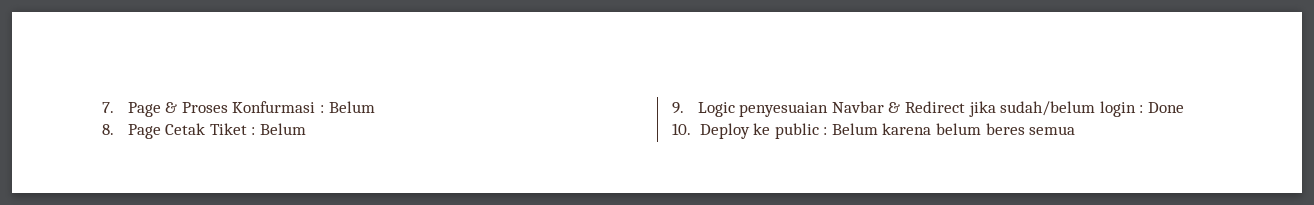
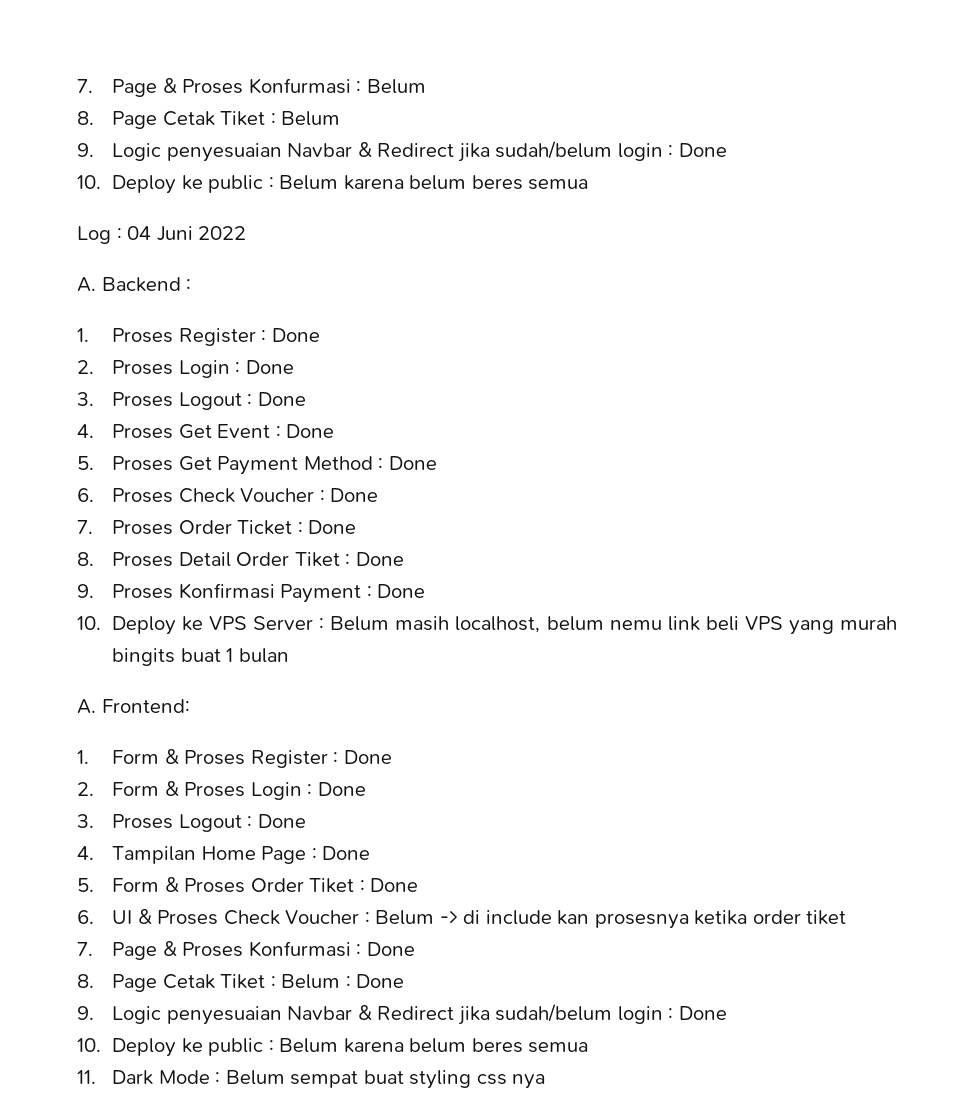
+ Log : 04 Juni 2022
+ A. Backend :
+ 1. Proses Register : Done
+ 2. Proses Login : Done
+ 3. Proses Logout : Done
+ 4. Proses Get Event : Done
+ 5. Proses Get Payment Method : Done
+ 6. Proses Check Voucher : Done
+ 7. Proses Order Ticket : Done
+ 8. Proses Detail Order Tiket : Done
+ 9. Proses Konfirmasi Payment : Done
+ 10. Deploy ke VPS Server : Belum masih localhost, belum nemu link beli VPS yang murah bingits buat 1 bulan
+ A. Frontend:
+ 1. Form & Proses Register : Done
+ 2. Form & Proses Login : Done
+ 3. Proses Logout : Done
+ 4. Tampilan Home Page : Done
+ 5. Form & Proses Order Tiket : Done
+ 6. UI & Proses Check Voucher : Belum -> di include kan prosesnya ketika order tiket
+ 7. Page & Proses Konfurmasi : Done
+ 8. Page Cetak Tiket : Belum : Done
+ 9. Logic penyesuaian Navbar & Redirect jika sudah/belum login : Done
+ 10. Deploy ke public : Belum karena belum beres semua
+ 11. Dark Mode : Belum sempat buat styling css nya

